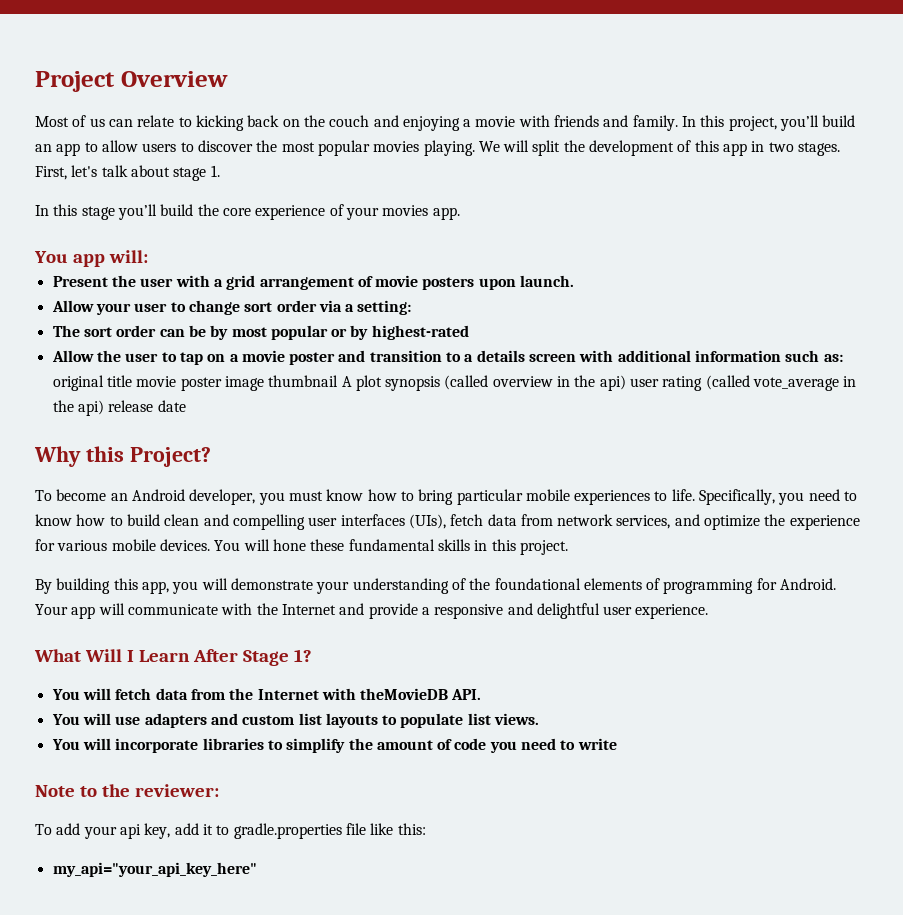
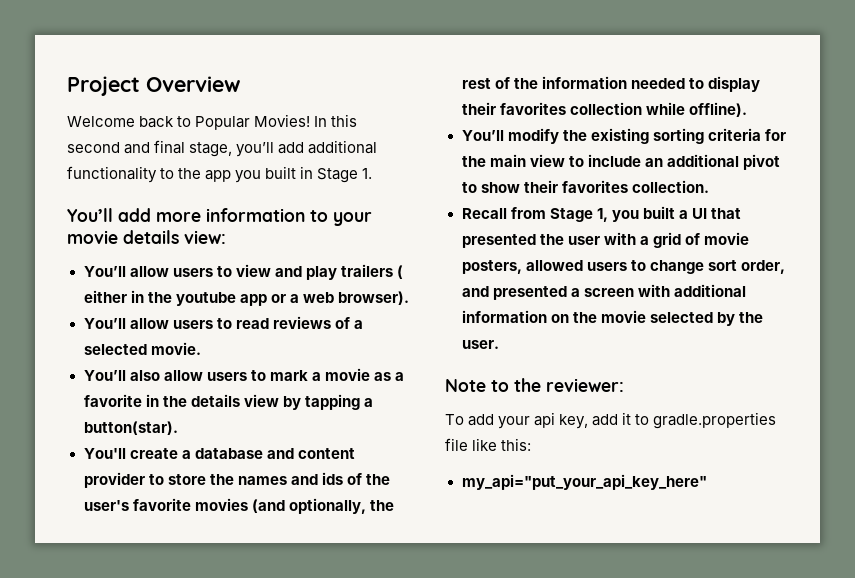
- Most of us can relate to kicking back on the couch and enjoying a movie with friends and family. In this project, you’ll build an app to allow users to discover the most popular movies playing. We will split the development of this app in two stages. First, let's talk about stage 1.
- In this stage you’ll build the core experience of your movies app.
- You app will:
- Present the user with a grid arrangement of movie posters upon launch.
- Allow your user to change sort order via a setting:
- The sort order can be by most popular or by highest-rated
- Allow the user to tap on a movie poster and transition to a details screen with additional information such as: original title movie poster image thumbnail A plot synopsis (called overview in the api) user rating (called vote_average in the api) release date
- Why this Project?
- To become an Android developer, you must know how to bring particular mobile experiences to life. Specifically, you need to know how to build clean and compelling user interfaces (UIs), fetch data from network services, and optimize the experience for various mobile devices. You will hone these fundamental skills in this project.
- By building this app, you will demonstrate your understanding of the foundational elements of programming for Android. Your app will communicate with the Internet and provide a responsive and delightful user experience.
- What Will I Learn After Stage 1?
- You will fetch data from the Internet with theMovieDB API.
- You will use adapters and custom list layouts to populate list views.
- You will incorporate libraries to simplify the amount of code you need to write
+ Welcome back to Popular Movies! In this second and final stage, you’ll add additional functionality to the app you built in Stage 1.
+ You’ll add more information to your movie details view:
+ You’ll allow users to view and play trailers ( either in the youtube app or a web browser).
+ You’ll allow users to read reviews of a selected movie.
+ You’ll also allow users to mark a movie as a favorite in the details view by tapping a button(star).
+ You'll create a database and content provider to store the names and ids of the user's favorite movies (and optionally, the rest of the information needed to display their favorites collection while offline).
+ You’ll modify the existing sorting criteria for the main view to include an additional pivot to show their favorites collection.
+ Recall from Stage 1, you built a UI that presented the user with a grid of movie posters, allowed users to change sort order, and presented a screen with additional information on the movie selected by the user.
- my_api="your_api_key_here"
+ my_api="put_your_api_key_here"

